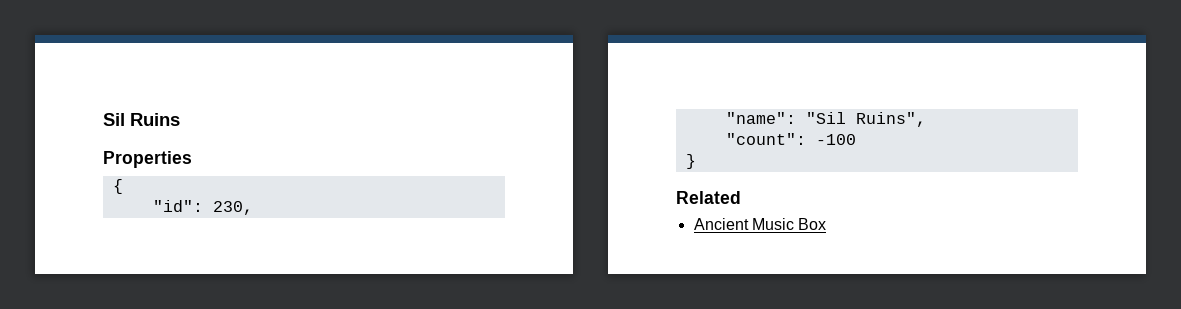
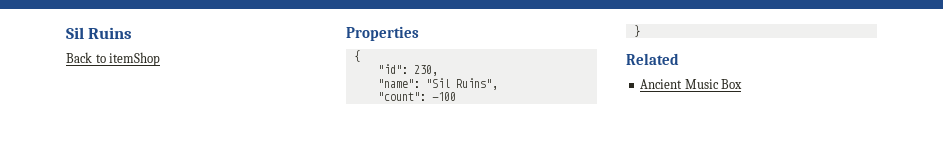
+ Back to itemShop

